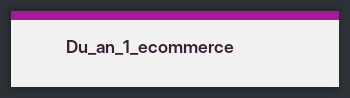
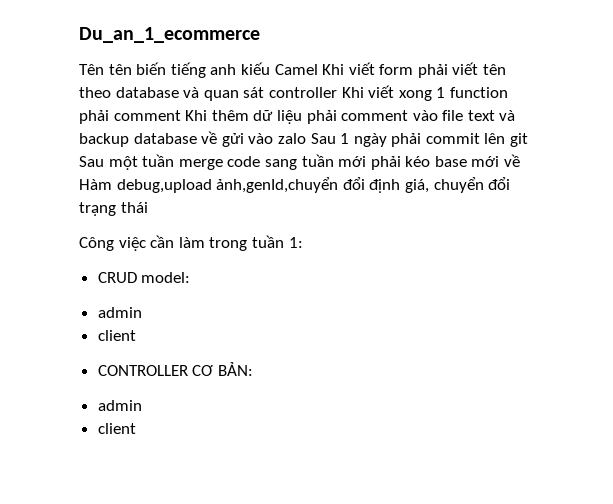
+ Tên tên biến tiếng anh kiếu Camel Khi viết form phải viết tên theo database và quan sát controller Khi viết xong 1 function phải comment Khi thêm dữ liệu phải comment vào file text và backup database về gửi vào zalo Sau 1 ngày phải commit lên git Sau một tuần merge code sang tuần mới phải kéo base mới về Hàm debug,upload ảnh,genId,chuyển đổi định giá, chuyển đổi trạng thái
+ Công việc cần làm trong tuần 1:
+ CRUD model:
+ admin
+ client
+ CONTROLLER CƠ BẢN:
+ admin
+ client

